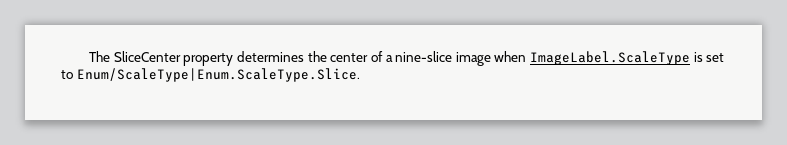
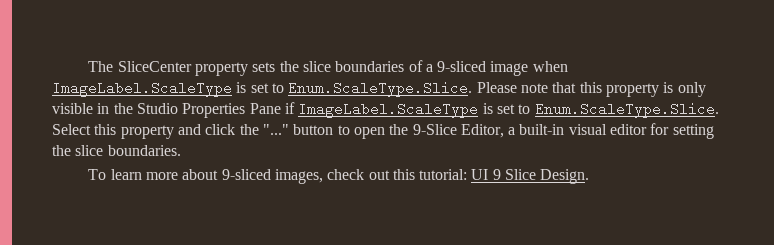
- The SliceCenter property determines the center of a nine-slice image when ImageLabel.ScaleType is set to Enum/ScaleType|Enum.ScaleType.Slice.
+ The SliceCenter property sets the slice boundaries of a 9-sliced image when ImageLabel.ScaleType is set to Enum.ScaleType.Slice. Please note that this property is only visible in the Studio Properties Pane if ImageLabel.ScaleType is set to Enum.ScaleType.Slice. Select this property and click the "..." button to open the 9-Slice Editor, a built-in visual editor for setting the slice boundaries.
+ To learn more about 9-sliced images, check out this tutorial: UI 9 Slice Design.

